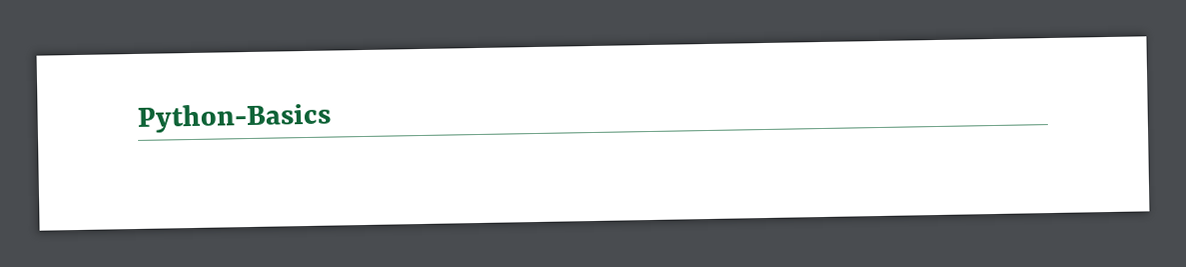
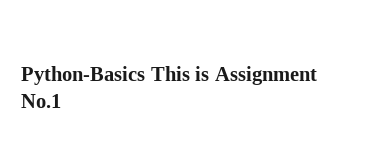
- Python-Basics
+ Python-Basics This is Assignment No.1

